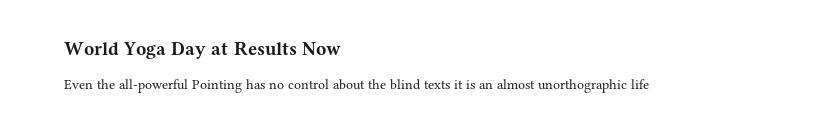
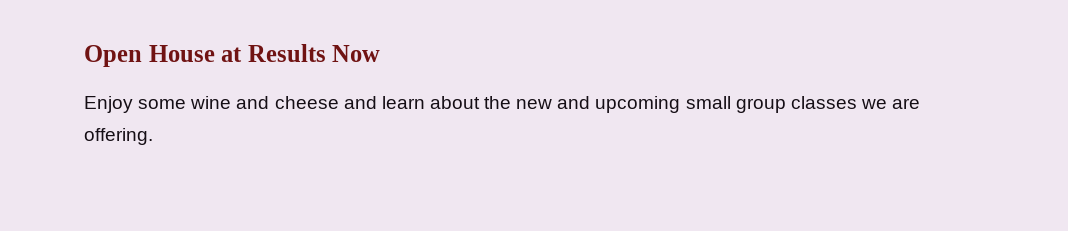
- World Yoga Day at Results Now
+ Open House at Results Now
- Even the all-powerful Pointing has no control about the blind texts it is an almost unorthographic life
+ Enjoy some wine and cheese and learn about the new and upcoming small group classes we are offering.

